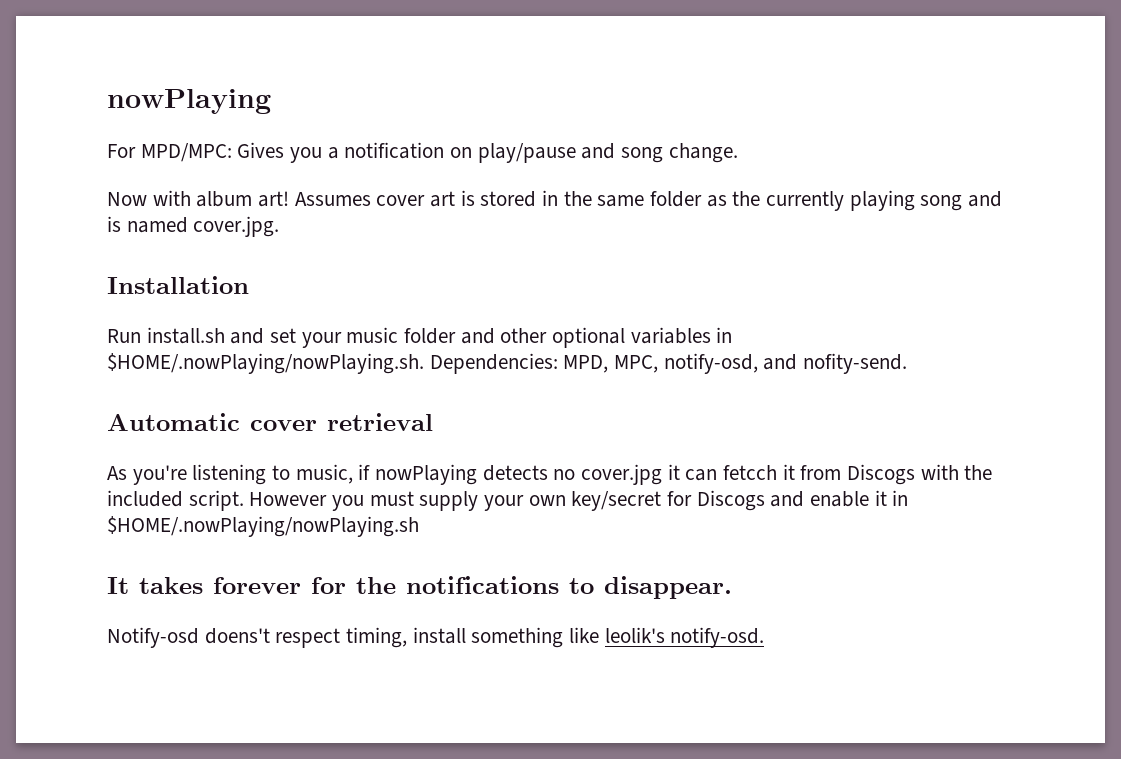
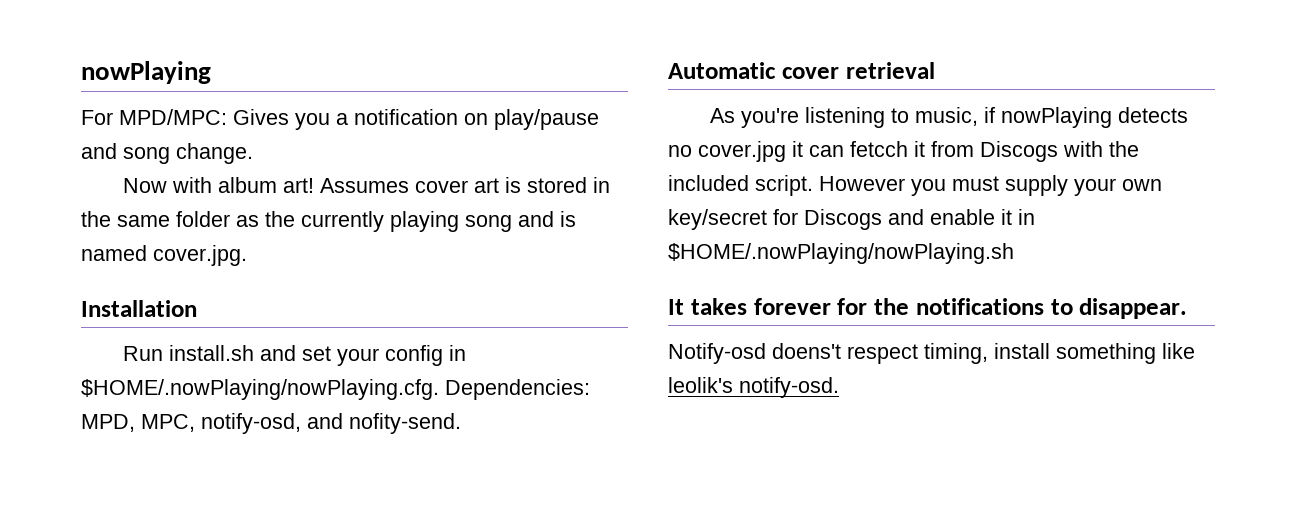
- Run install.sh and set your music folder and other optional variables in $HOME/.nowPlaying/nowPlaying.sh. Dependencies: MPD, MPC, notify-osd, and nofity-send.
+ Run install.sh and set your config in $HOME/.nowPlaying/nowPlaying.cfg. Dependencies: MPD, MPC, notify-osd, and nofity-send.

